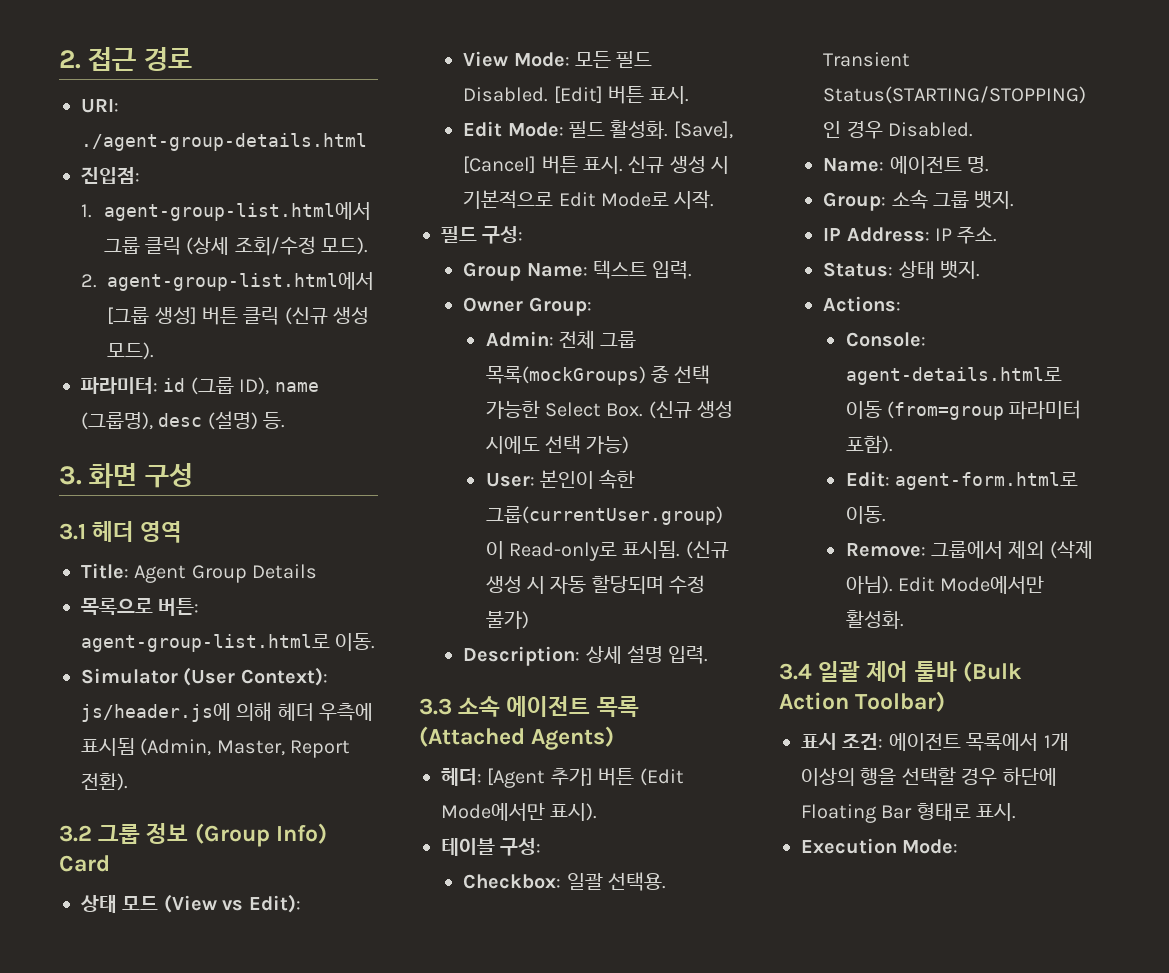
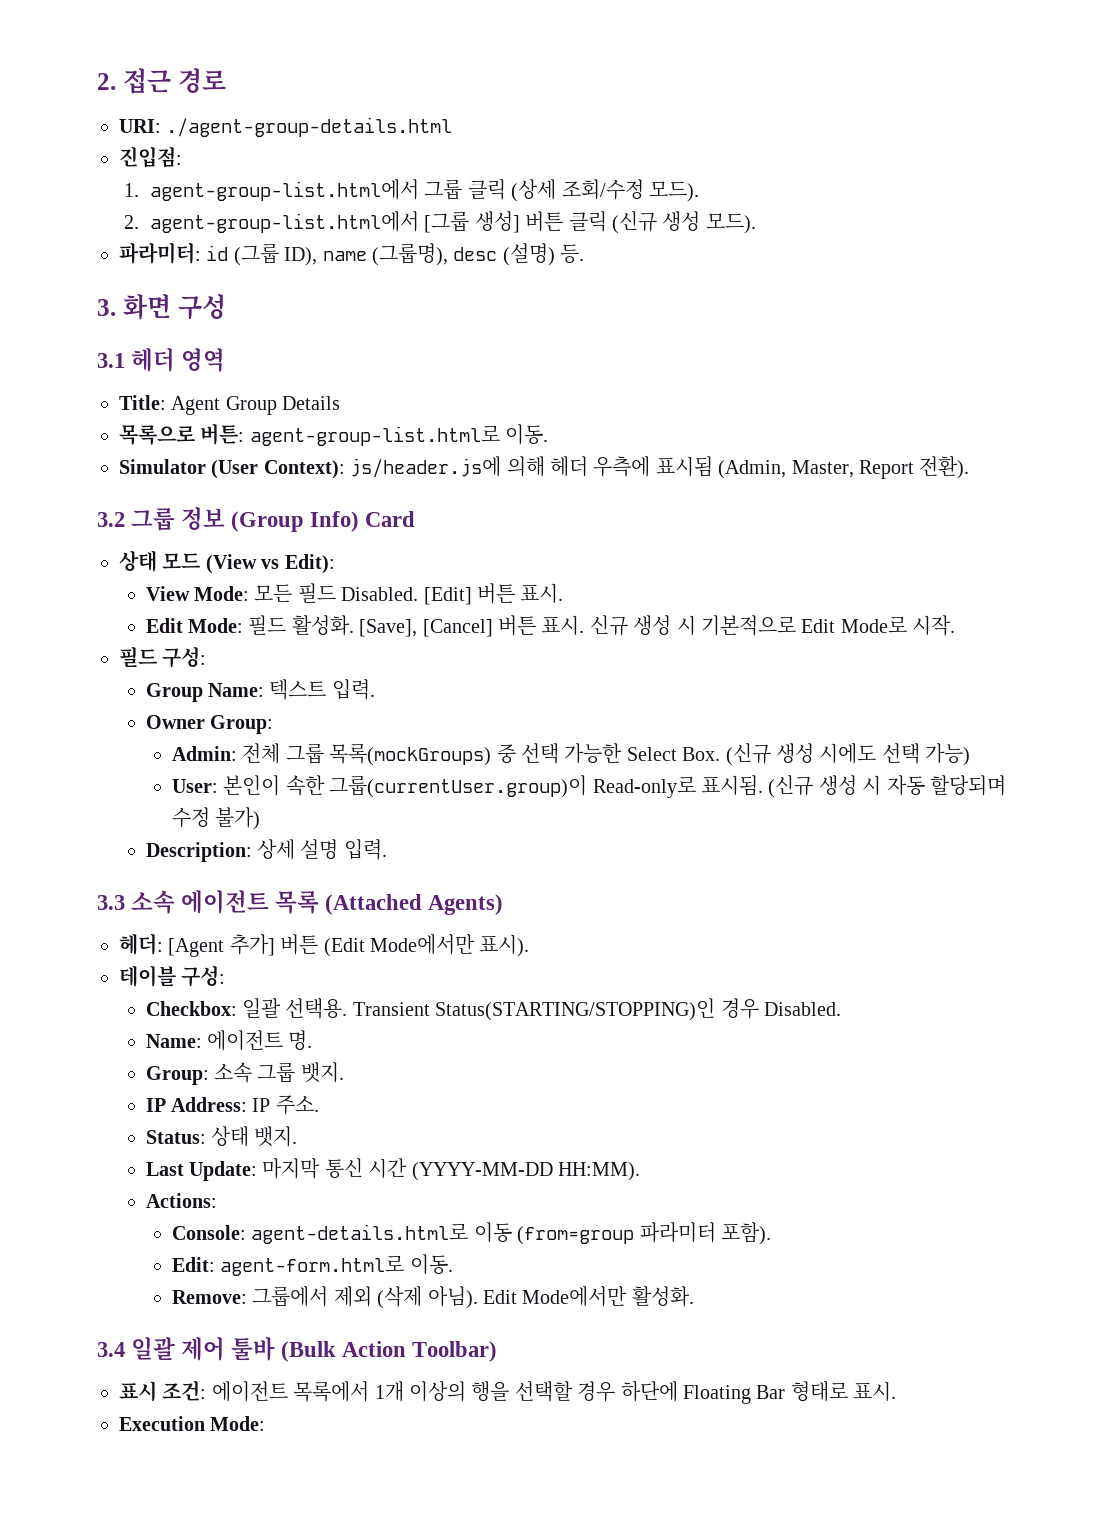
+ Last Update: 마지막 통신 시간 (YYYY-MM-DD HH:MM).

